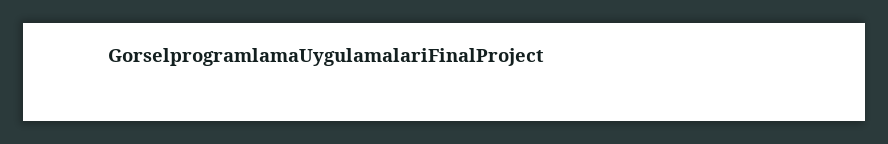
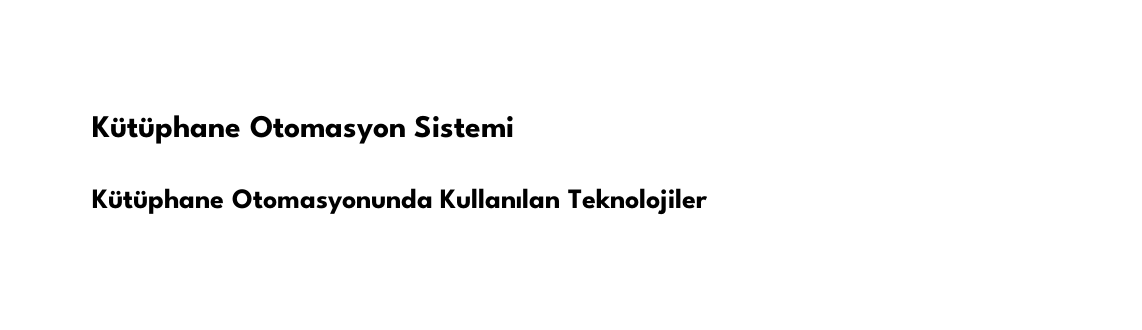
- GorselprogramlamaUygulamalariFinalProject
+ Kütüphane Otomasyon Sistemi
+ Kütüphane Otomasyonunda Kullanılan Teknolojiler

